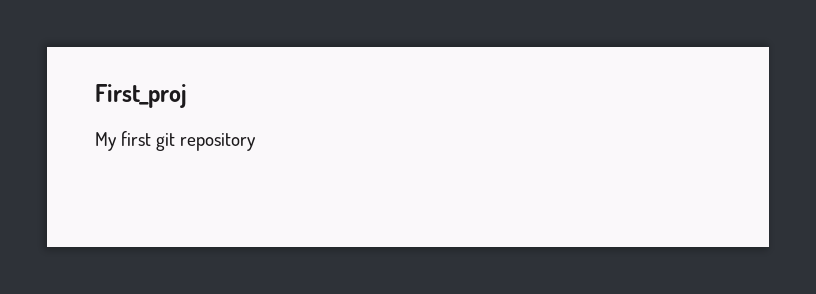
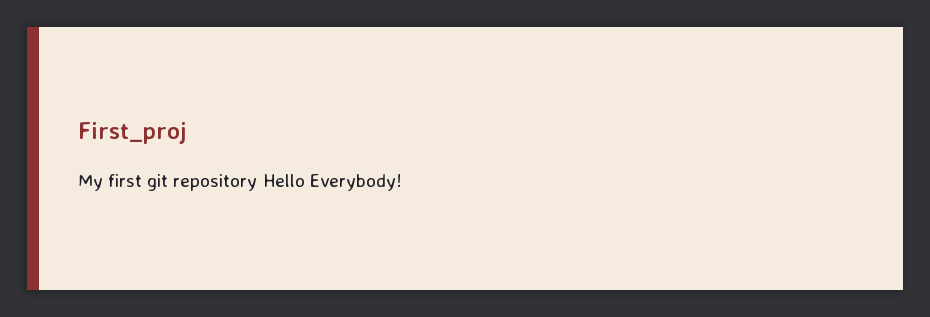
- My first git repository
+ My first git repository Hello Everybody!

